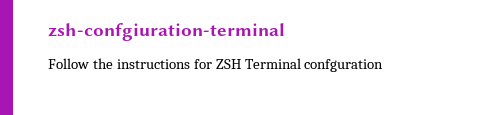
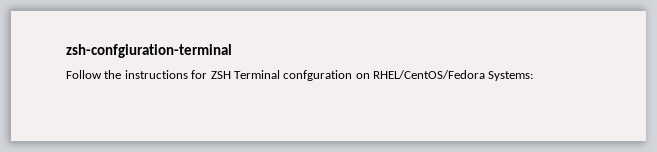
- Follow the instructions for ZSH Terminal confguration
+ Follow the instructions for ZSH Terminal confguration on RHEL/CentOS/Fedora Systems:

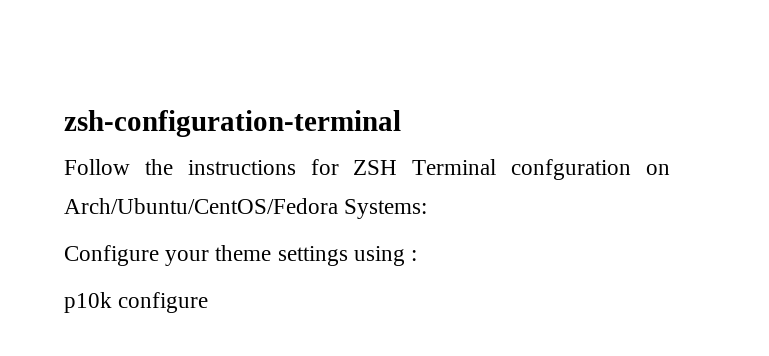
- zsh-confgiuration-terminal
+ zsh-configuration-terminal
- Follow the instructions for ZSH Terminal confguration on RHEL/CentOS/Fedora Systems:
+ Follow the instructions for ZSH Terminal confguration on Arch/Ubuntu/CentOS/Fedora Systems:
+ Configure your theme settings using :
+ p10k configure

